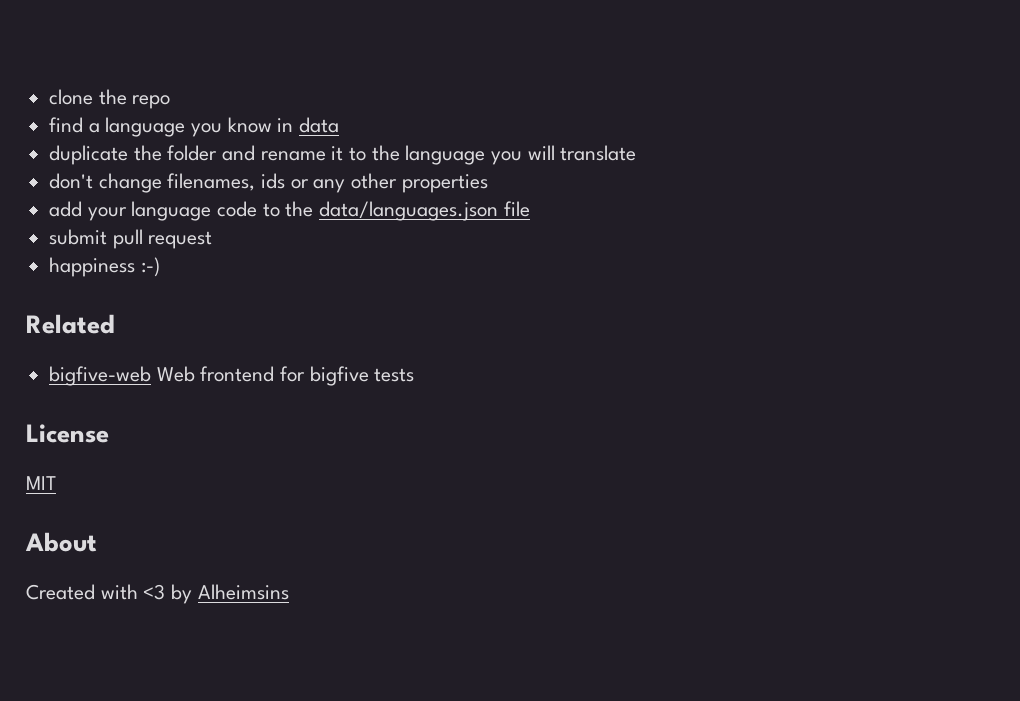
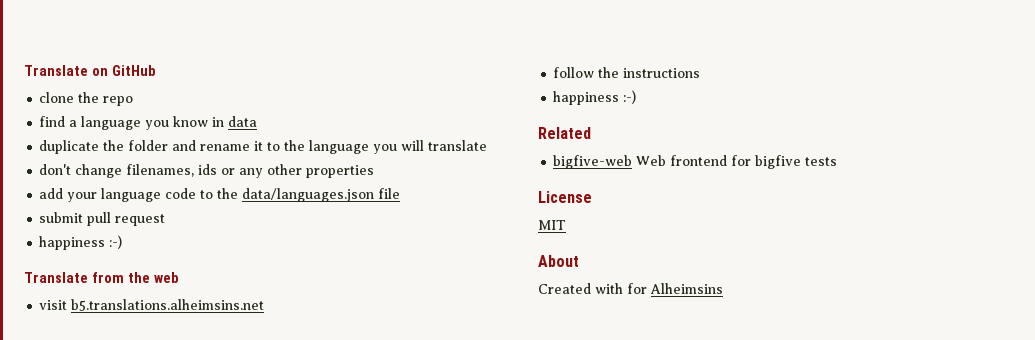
+ Translate on GitHub
+ Translate from the web
+ visit b5.translations.alheimsins.net
+ follow the instructions
+ happiness :-)
- Created with <3 by Alheimsins
+ Created with for Alheimsins

